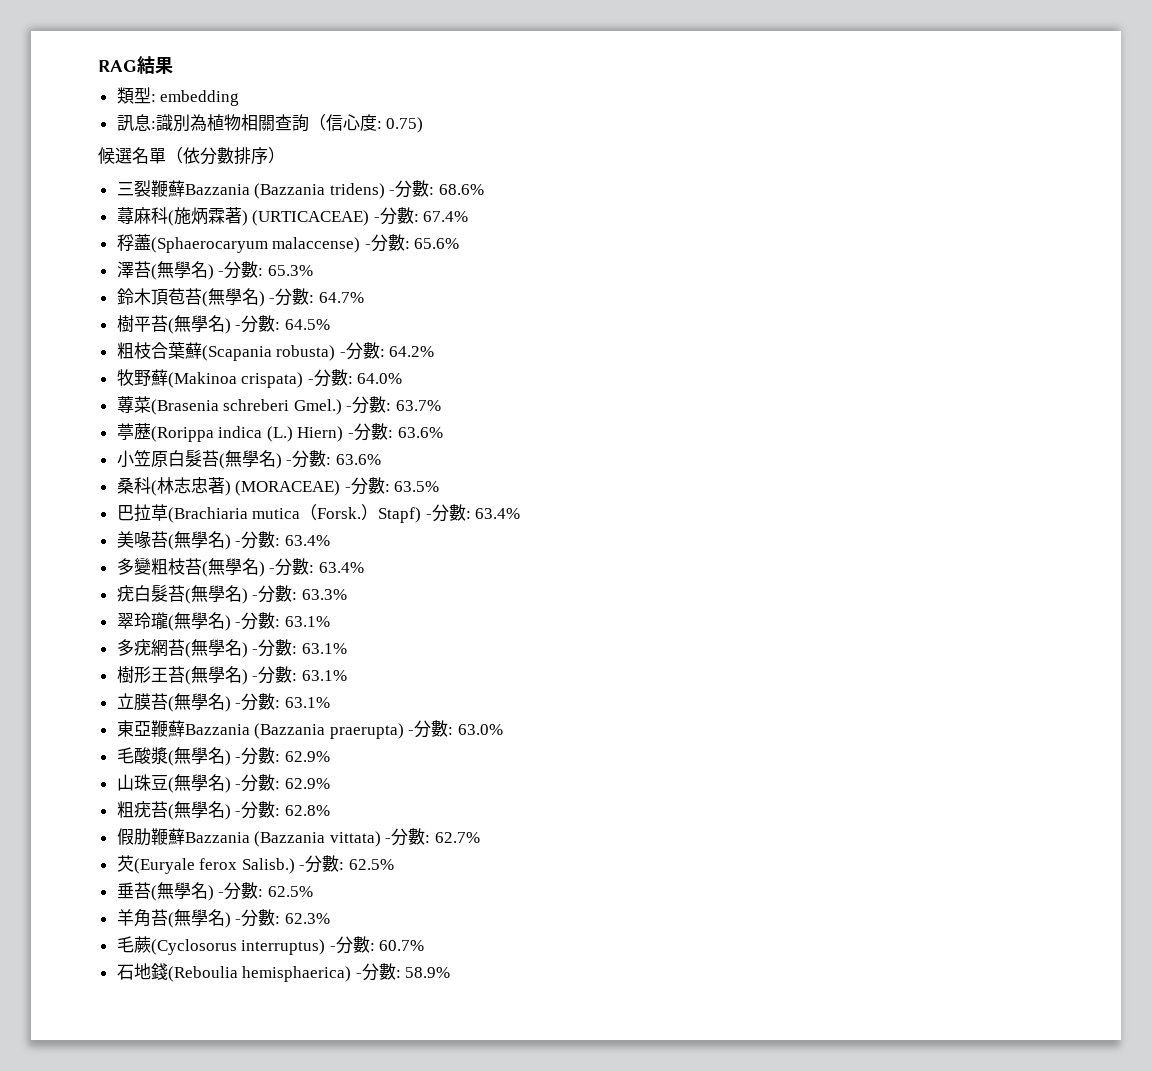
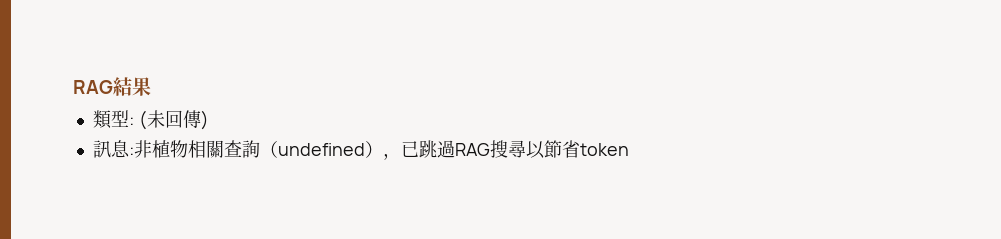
- 類型: embedding
+ 類型: (未回傳)
- 訊息:識別為植物相關查詢（信心度: 0.75)
- 候選名單（依分數排序）
- 三裂鞭蘚Bazzania (Bazzania tridens) -分數: 68.6%
- 蕁麻科(施炳霖著) (URTICACEAE) -分數: 67.4%
- 稃藎(Sphaerocaryum malaccense) -分數: 65.6%
- 澤苔(無學名) -分數: 65.3%
- 鈴木頂苞苔(無學名) -分數: 64.7%
- 樹平苔(無學名) -分數: 64.5%
- 粗枝合葉蘚(Scapania robusta) -分數: 64.2%
- 牧野蘚(Makinoa crispata) -分數: 64.0%
- 蓴菜(Brasenia schreberi Gmel.) -分數: 63.7%
- 葶藶(Rorippa indica (L.) Hiern) -分數: 63.6%
- 小笠原白髮苔(無學名) -分數: 63.6%
- 桑科(林志忠著) (MORACEAE) -分數: 63.5%
- 巴拉草(Brachiaria mutica（Forsk.）Stapf) -分數: 63.4%
- 美喙苔(無學名) -分數: 63.4%
- 多變粗枝苔(無學名) -分數: 63.4%
- 疣白髮苔(無學名) -分數: 63.3%
- 翠玲瓏(無學名) -分數: 63.1%
- 多疣網苔(無學名) -分數: 63.1%
- 樹形王苔(無學名) -分數: 63.1%
- 立膜苔(無學名) -分數: 63.1%
- 東亞鞭蘚Bazzania (Bazzania praerupta) -分數: 63.0%
- 毛酸漿(無學名) -分數: 62.9%
- 山珠豆(無學名) -分數: 62.9%
- 粗疣苔(無學名) -分數: 62.8%
- 假肋鞭蘚Bazzania (Bazzania vittata) -分數: 62.7%
- 芡(Euryale ferox Salisb.) -分數: 62.5%
- 垂苔(無學名) -分數: 62.5%
- 羊角苔(無學名) -分數: 62.3%
- 毛蕨(Cyclosorus interruptus) -分數: 60.7%
- 石地錢(Reboulia hemisphaerica) -分數: 58.9%
+ 訊息:非植物相關查詢（undefined），已跳過RAG搜尋以節省token

